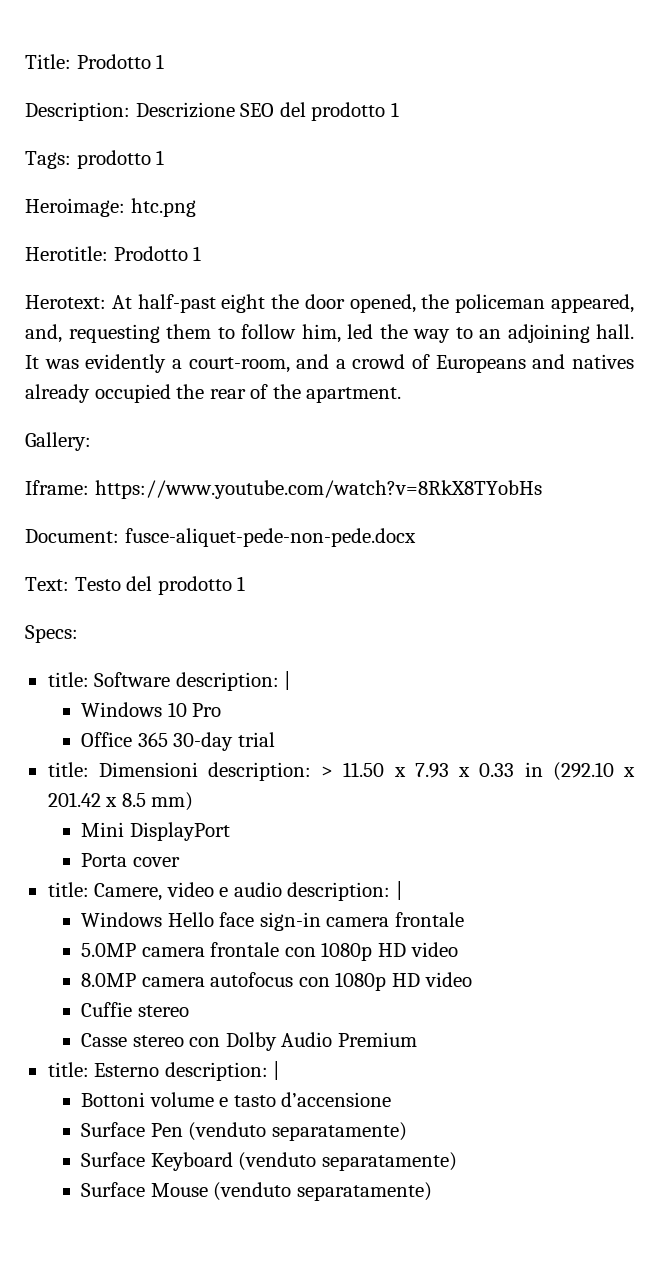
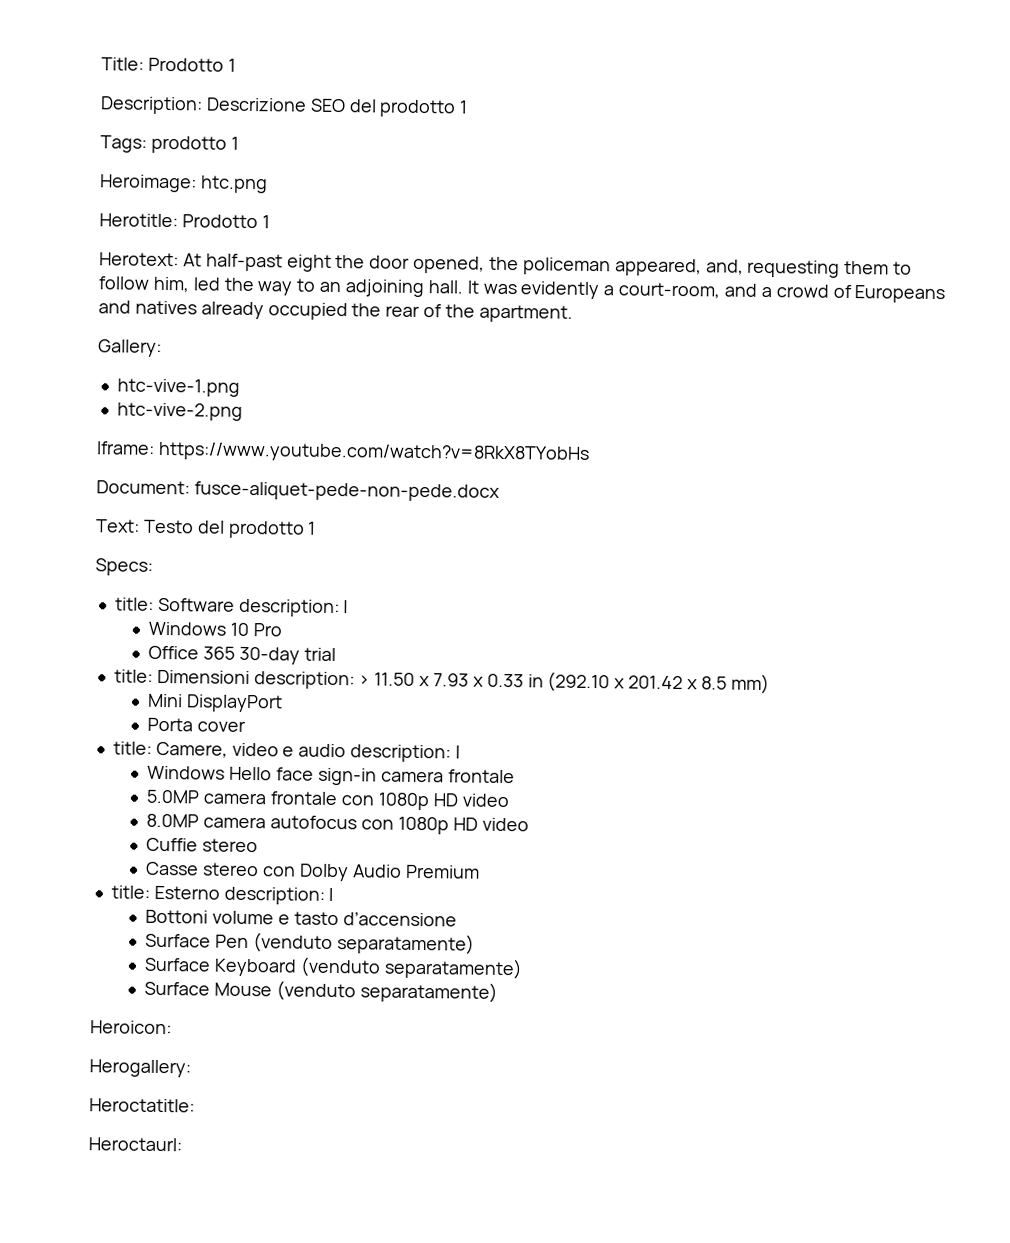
+ htc-vive-1.png
+ htc-vive-2.png
+ Heroicon:
+ Herogallery:
+ Heroctatitle:
+ Heroctaurl:

